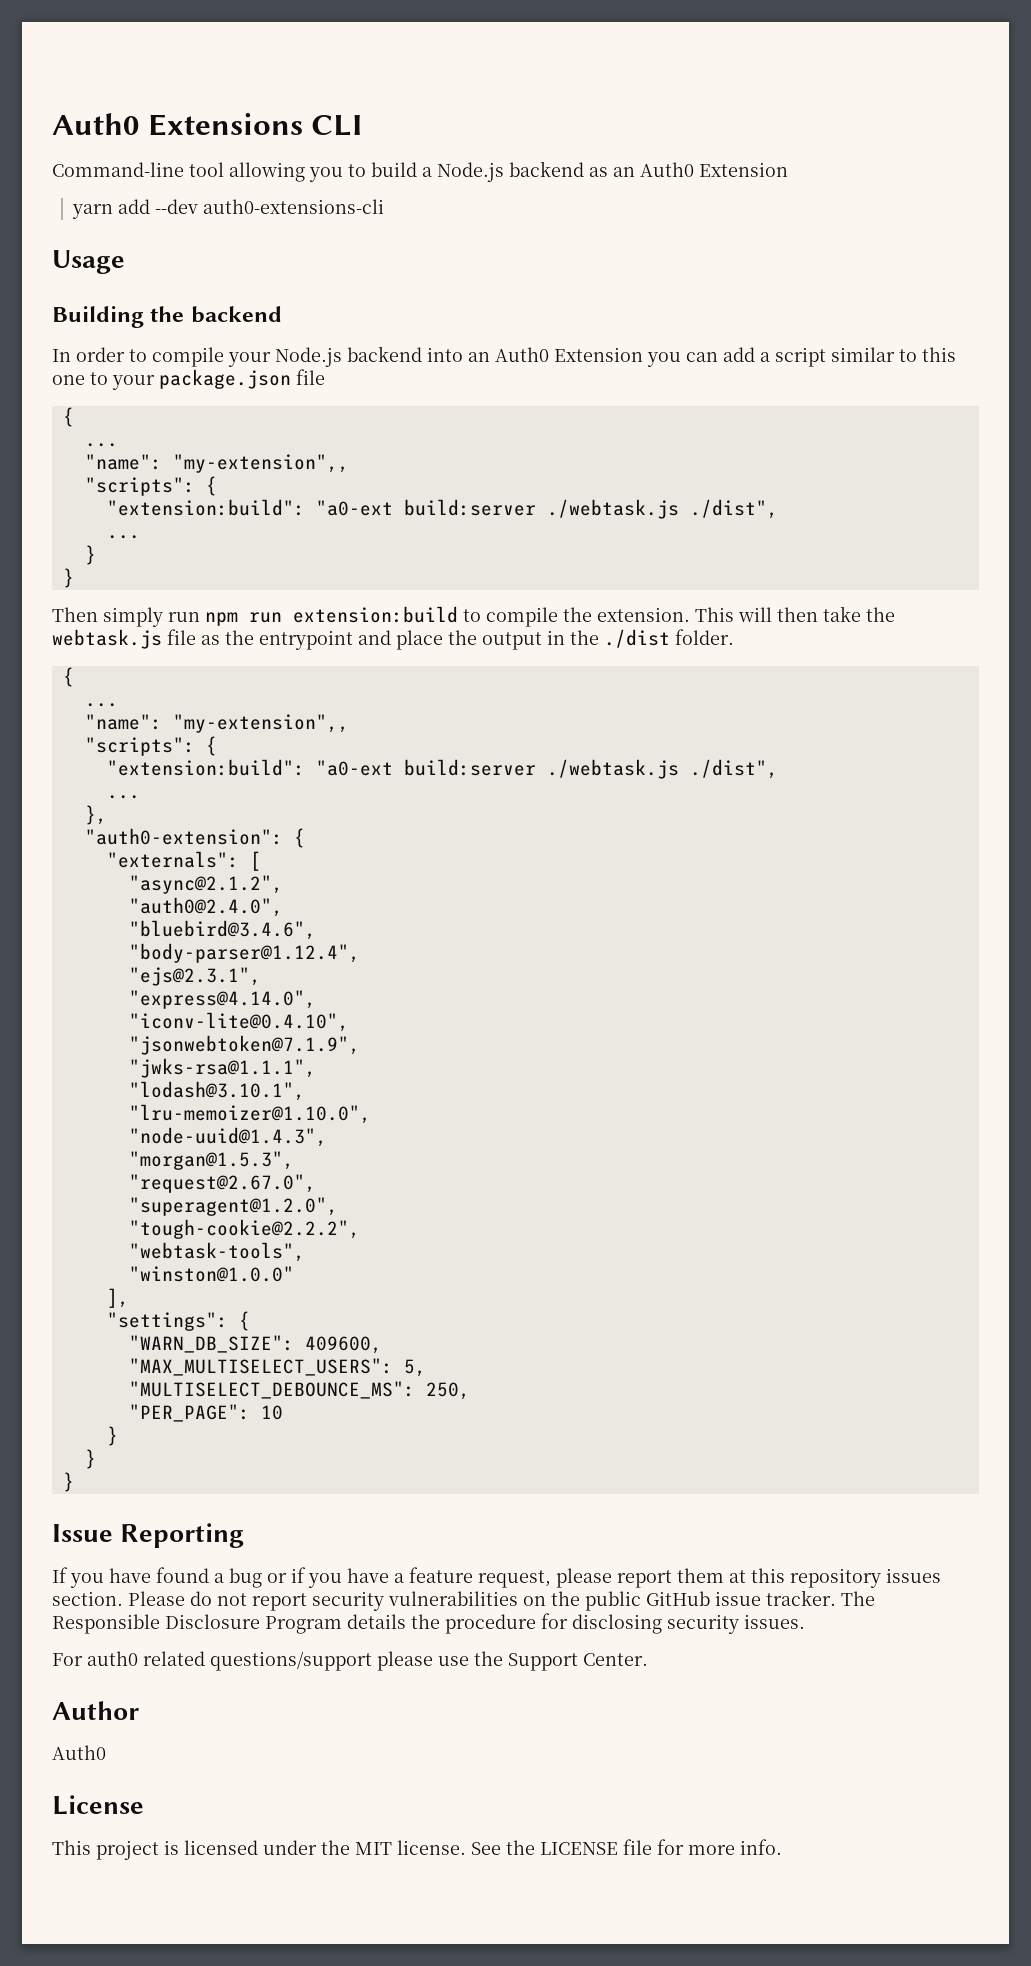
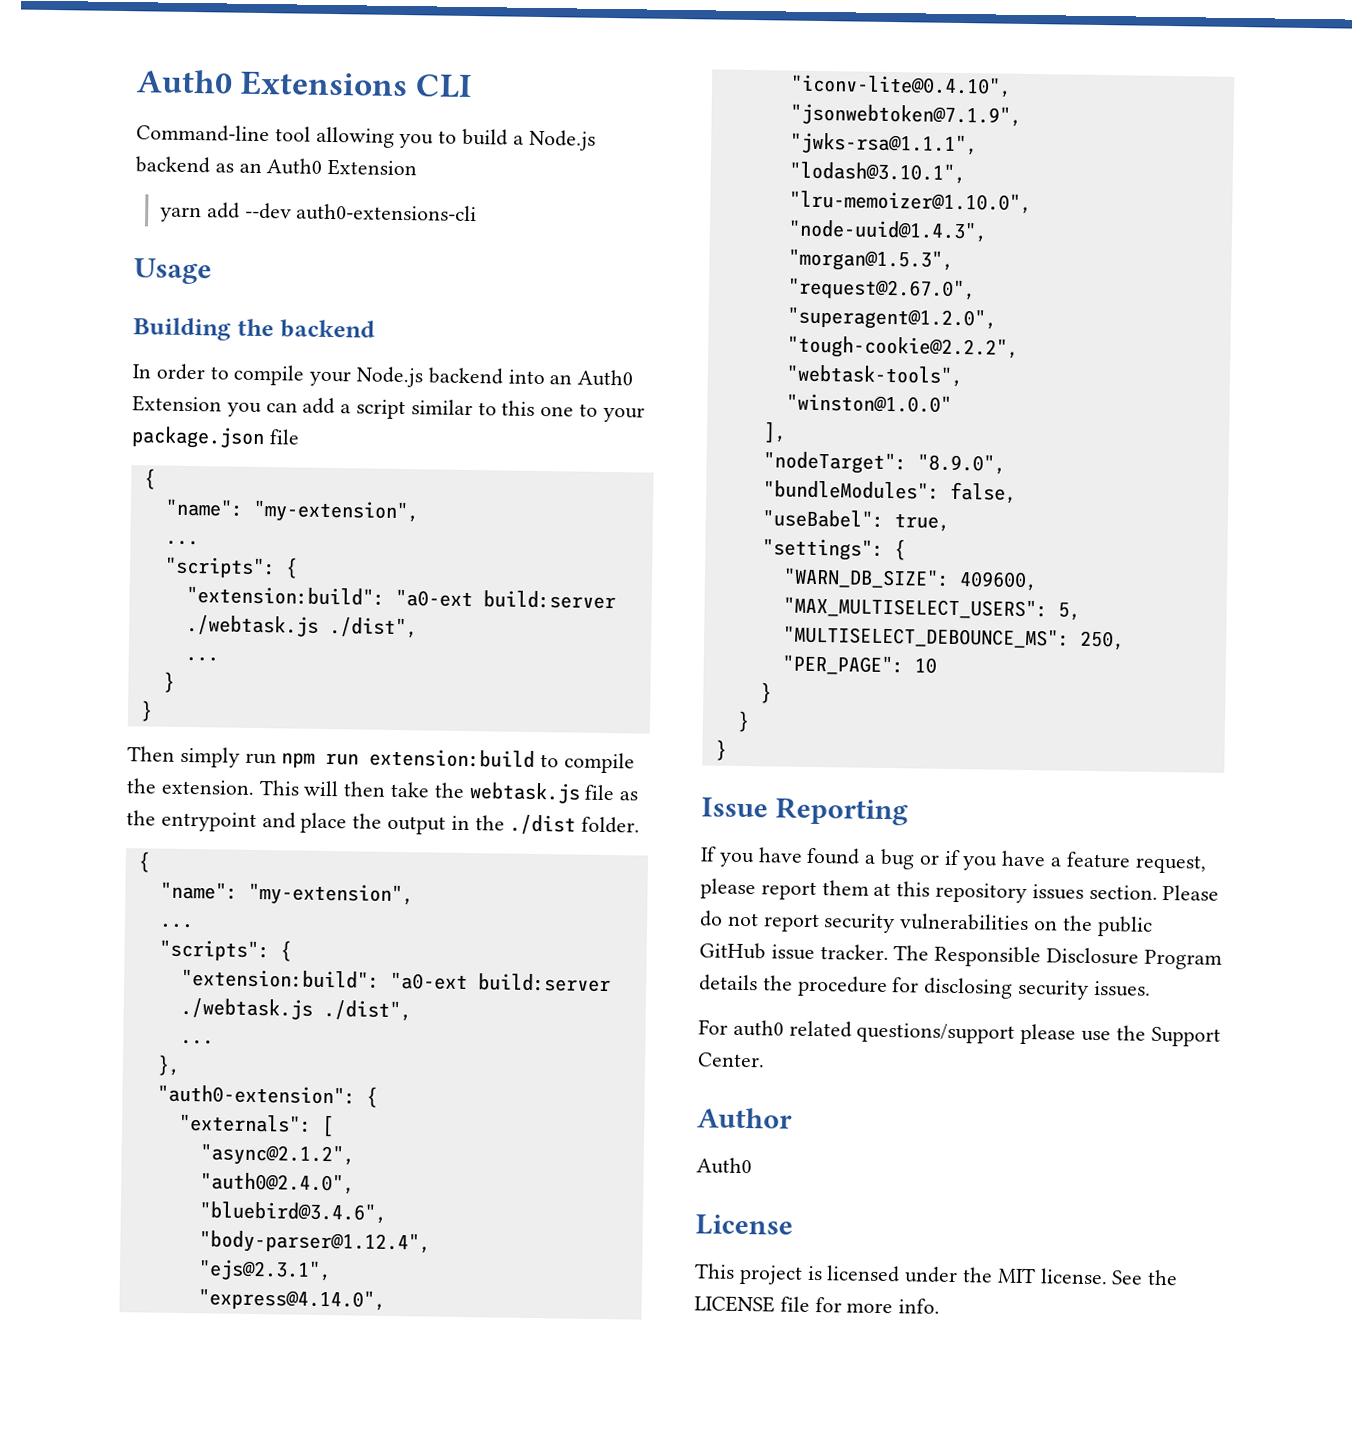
  In order to compile your Node.js backend into an Auth0 Extension you can add a script similar to this one to your package.json file
  {
+ "name": "my-extension",
  ...
- "name": "my-extension",,
  This will then take the webtask.js file as the entrypoint and place the output in the ./dist folder.
  {
+ "name": "my-extension",
  ...
- "name": "my-extension",,
+ "nodeTarget": "8.9.0",
+ "bundleModules": false,
+ "useBabel": true,

